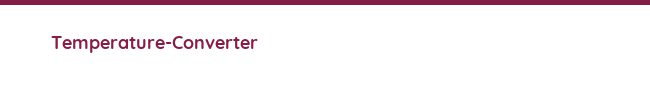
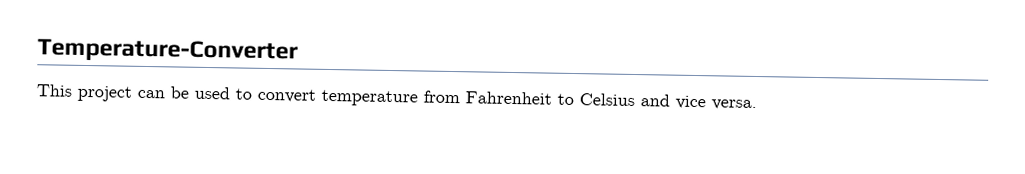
+ This project can be used to convert temperature from Fahrenheit to Celsius and vice versa.

